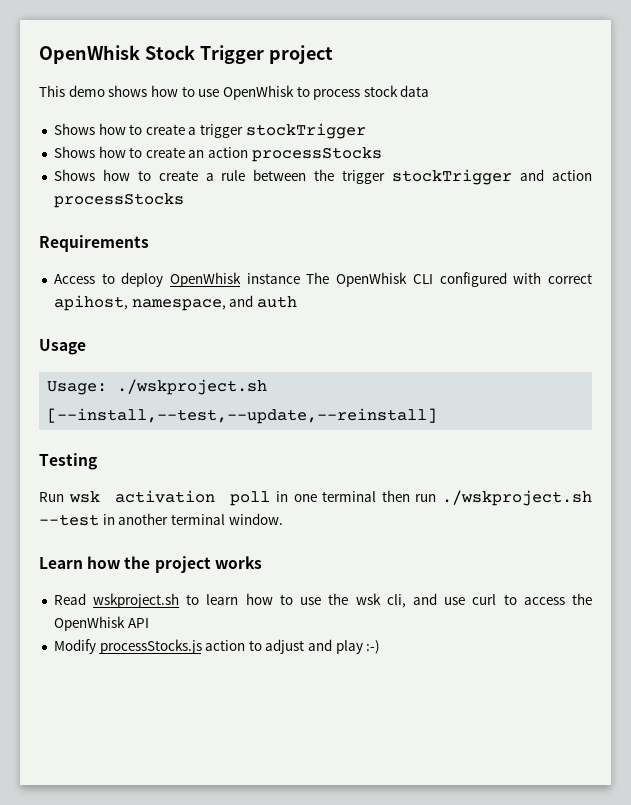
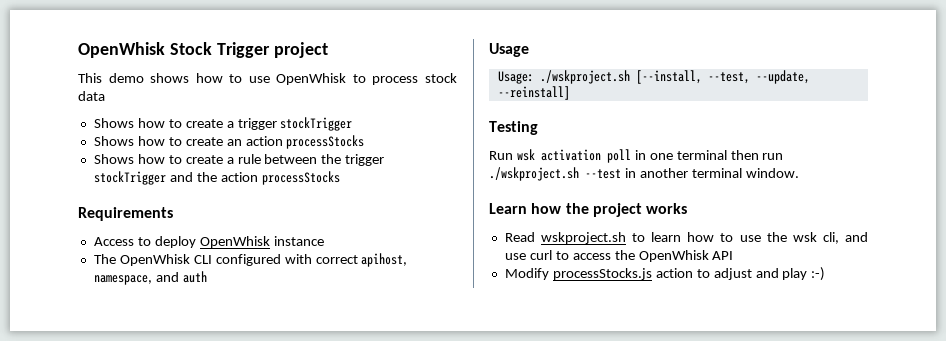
- Shows how to create a rule between the trigger stockTrigger and action processStocks
+ Shows how to create a rule between the trigger stockTrigger and the action processStocks
- Access to deploy OpenWhisk instance The OpenWhisk CLI configured with correct apihost, namespace, and auth
+ Access to deploy OpenWhisk instance
+ The OpenWhisk CLI configured with correct apihost, namespace, and auth
- Usage: ./wskproject.sh [--install,--test,--update,--reinstall]
+ Usage: ./wskproject.sh [--install, --test, --update, --reinstall]

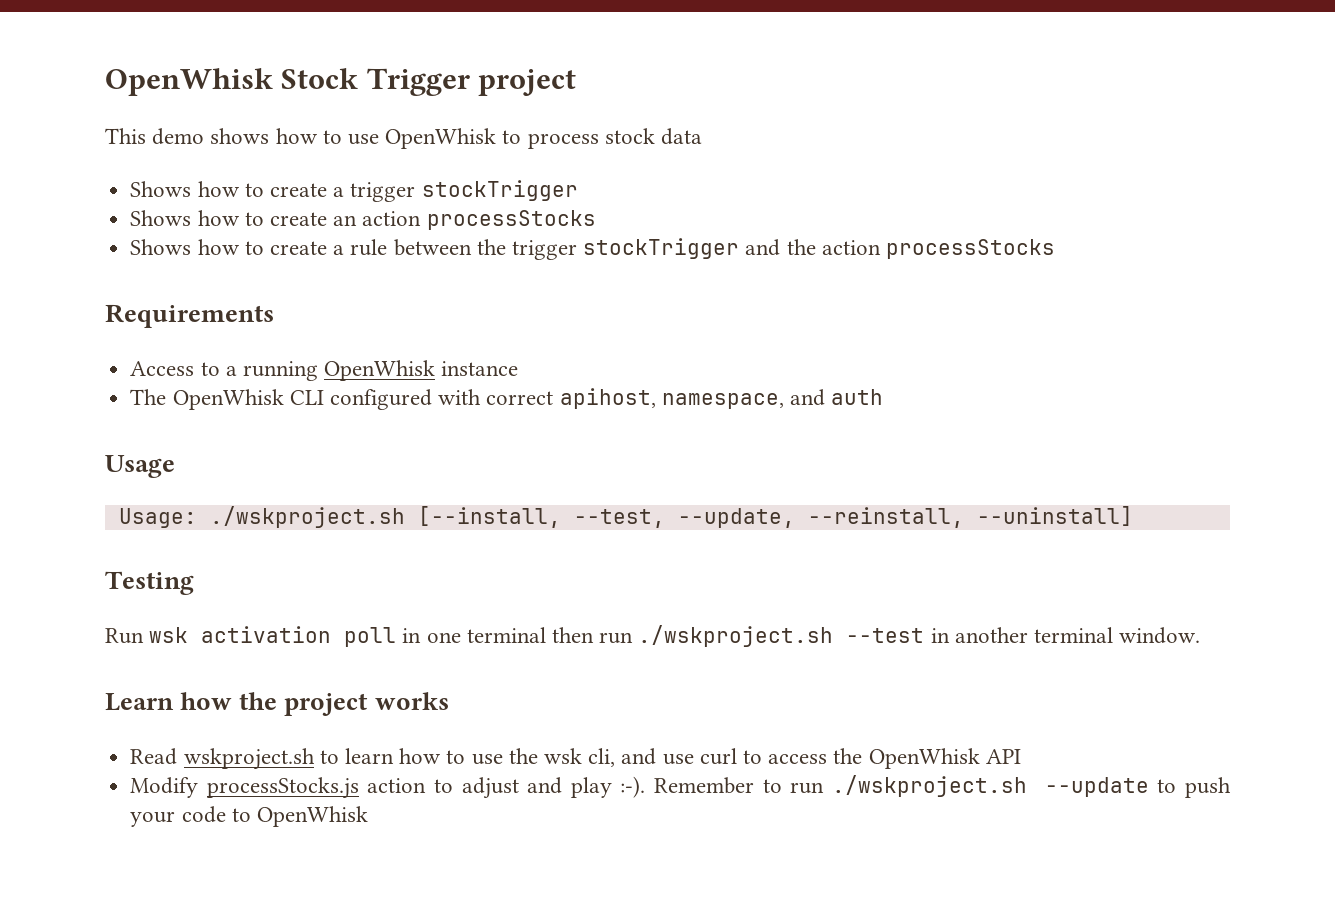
- Access to deploy OpenWhisk instance
+ Access to a running OpenWhisk instance
- Usage: ./wskproject.sh [--install, --test, --update, --reinstall]
+ Usage: ./wskproject.sh [--install, --test, --update, --reinstall, --uninstall]
- Modify processStocks.js action to adjust and play :-)
+ Modify processStocks.js action to adjust and play :-). Remember to run ./wskproject.sh --update to push your code to OpenWhisk

